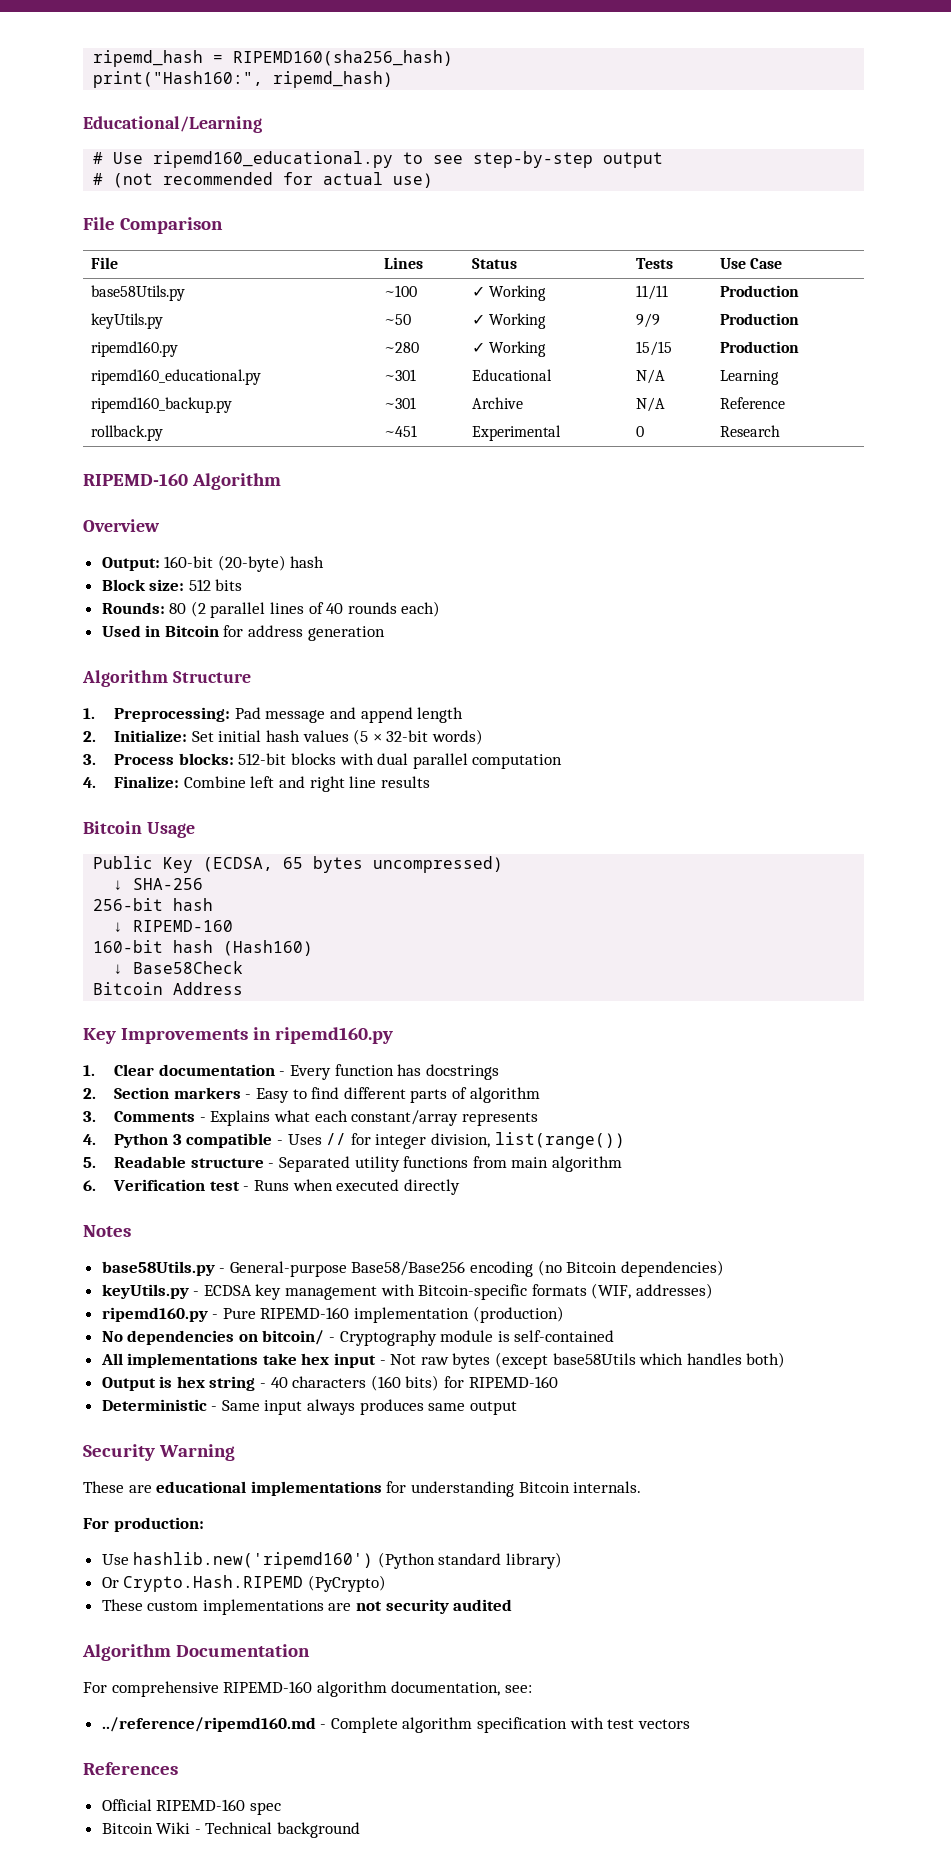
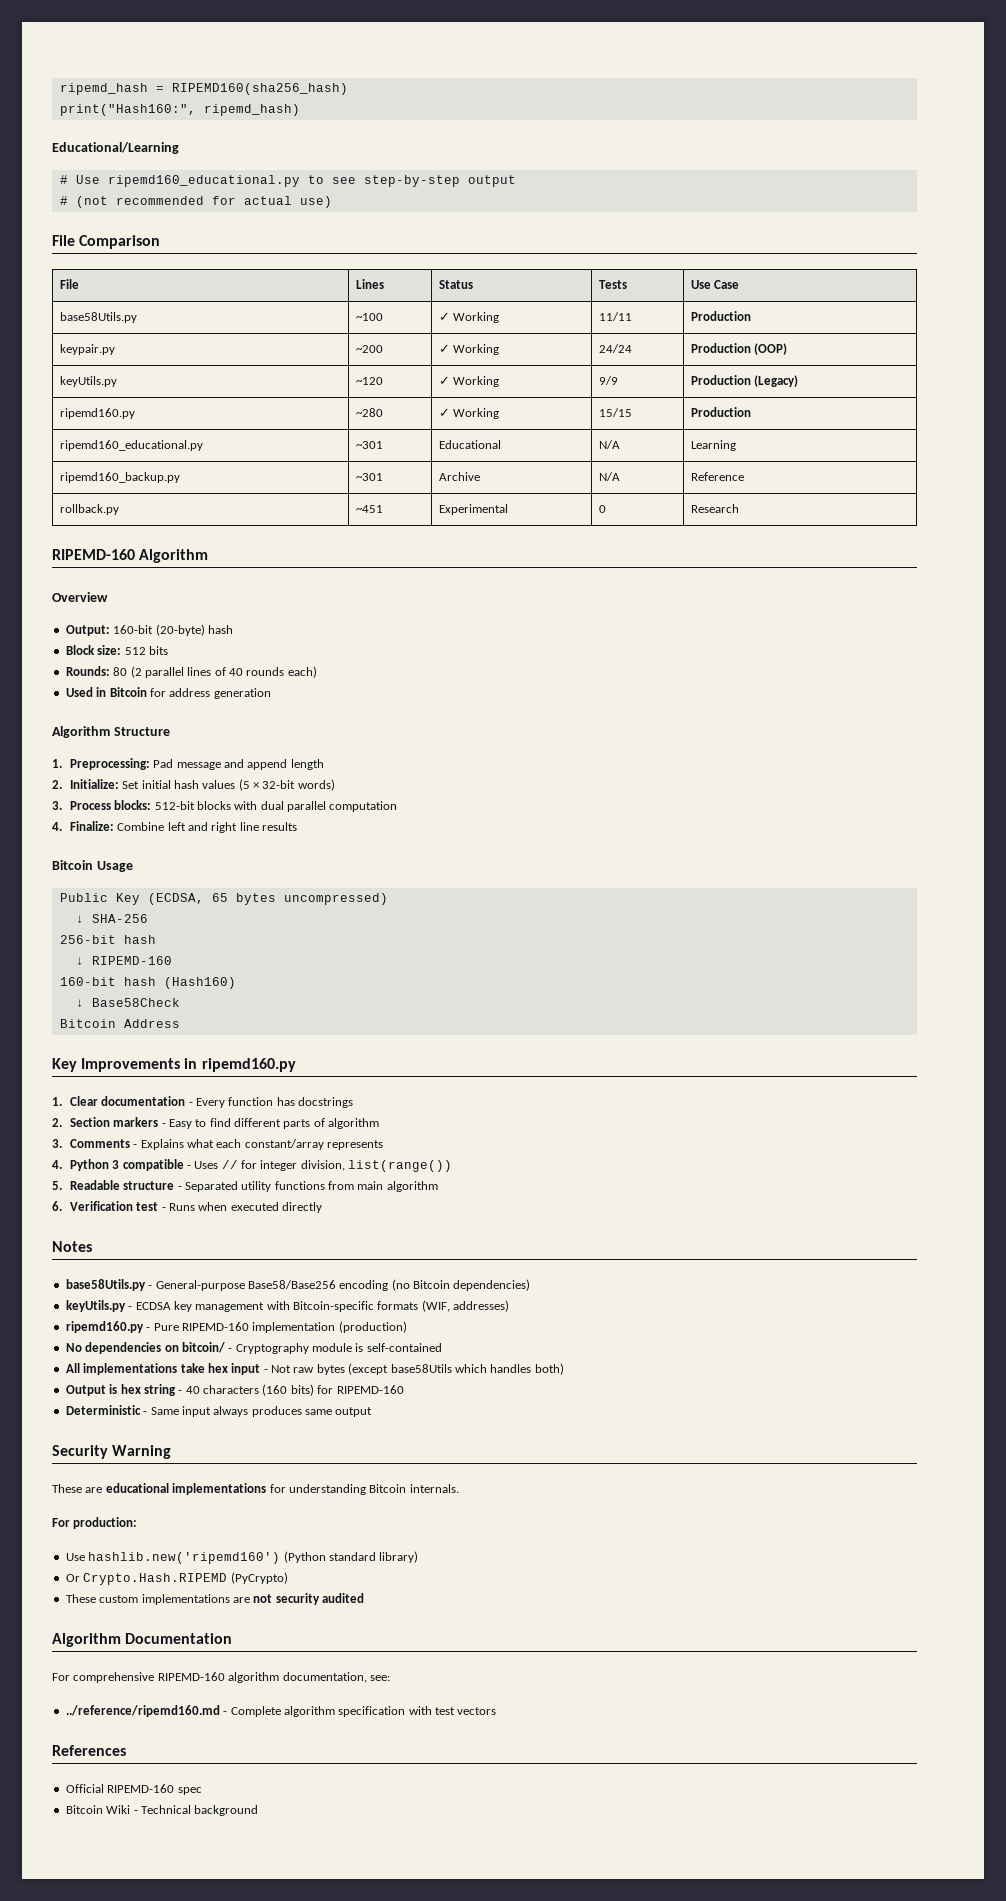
+ keypair.py | ~200 | ✓ Working | 24/24 | Production (OOP)
- keyUtils.py | ~50 | ✓ Working | 9/9 | Production
+ keyUtils.py | ~120 | ✓ Working | 9/9 | Production (Legacy)

